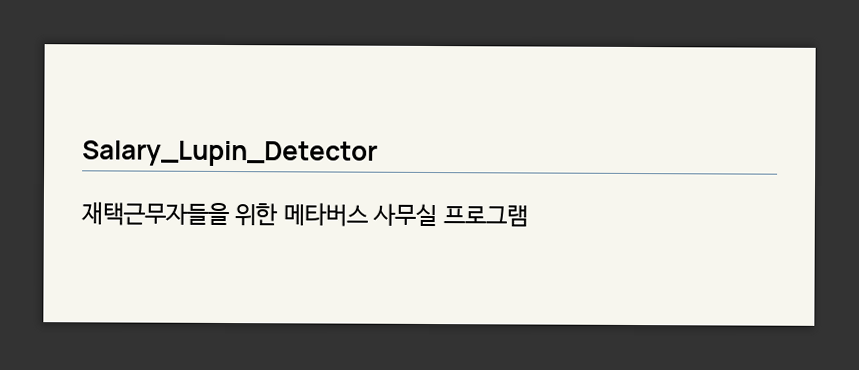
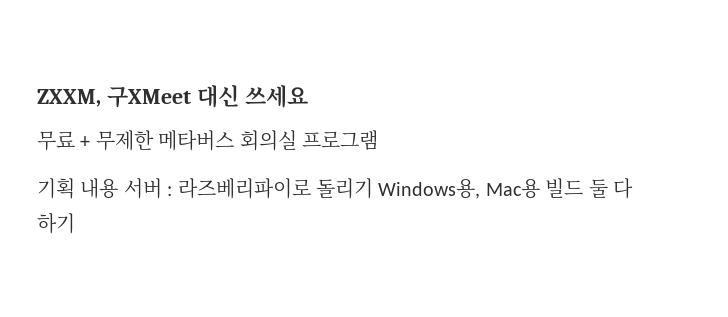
- Salary_Lupin_Detector
- 재택근무자들을 위한 메타버스 사무실 프로그램
+ ZXXM, 구XMeet 대신 쓰세요
+ 무료 + 무제한 메타버스 회의실 프로그램
+ 기획 내용 서버 : 라즈베리파이로 돌리기 Windows용, Mac용 빌드 둘 다 하기

